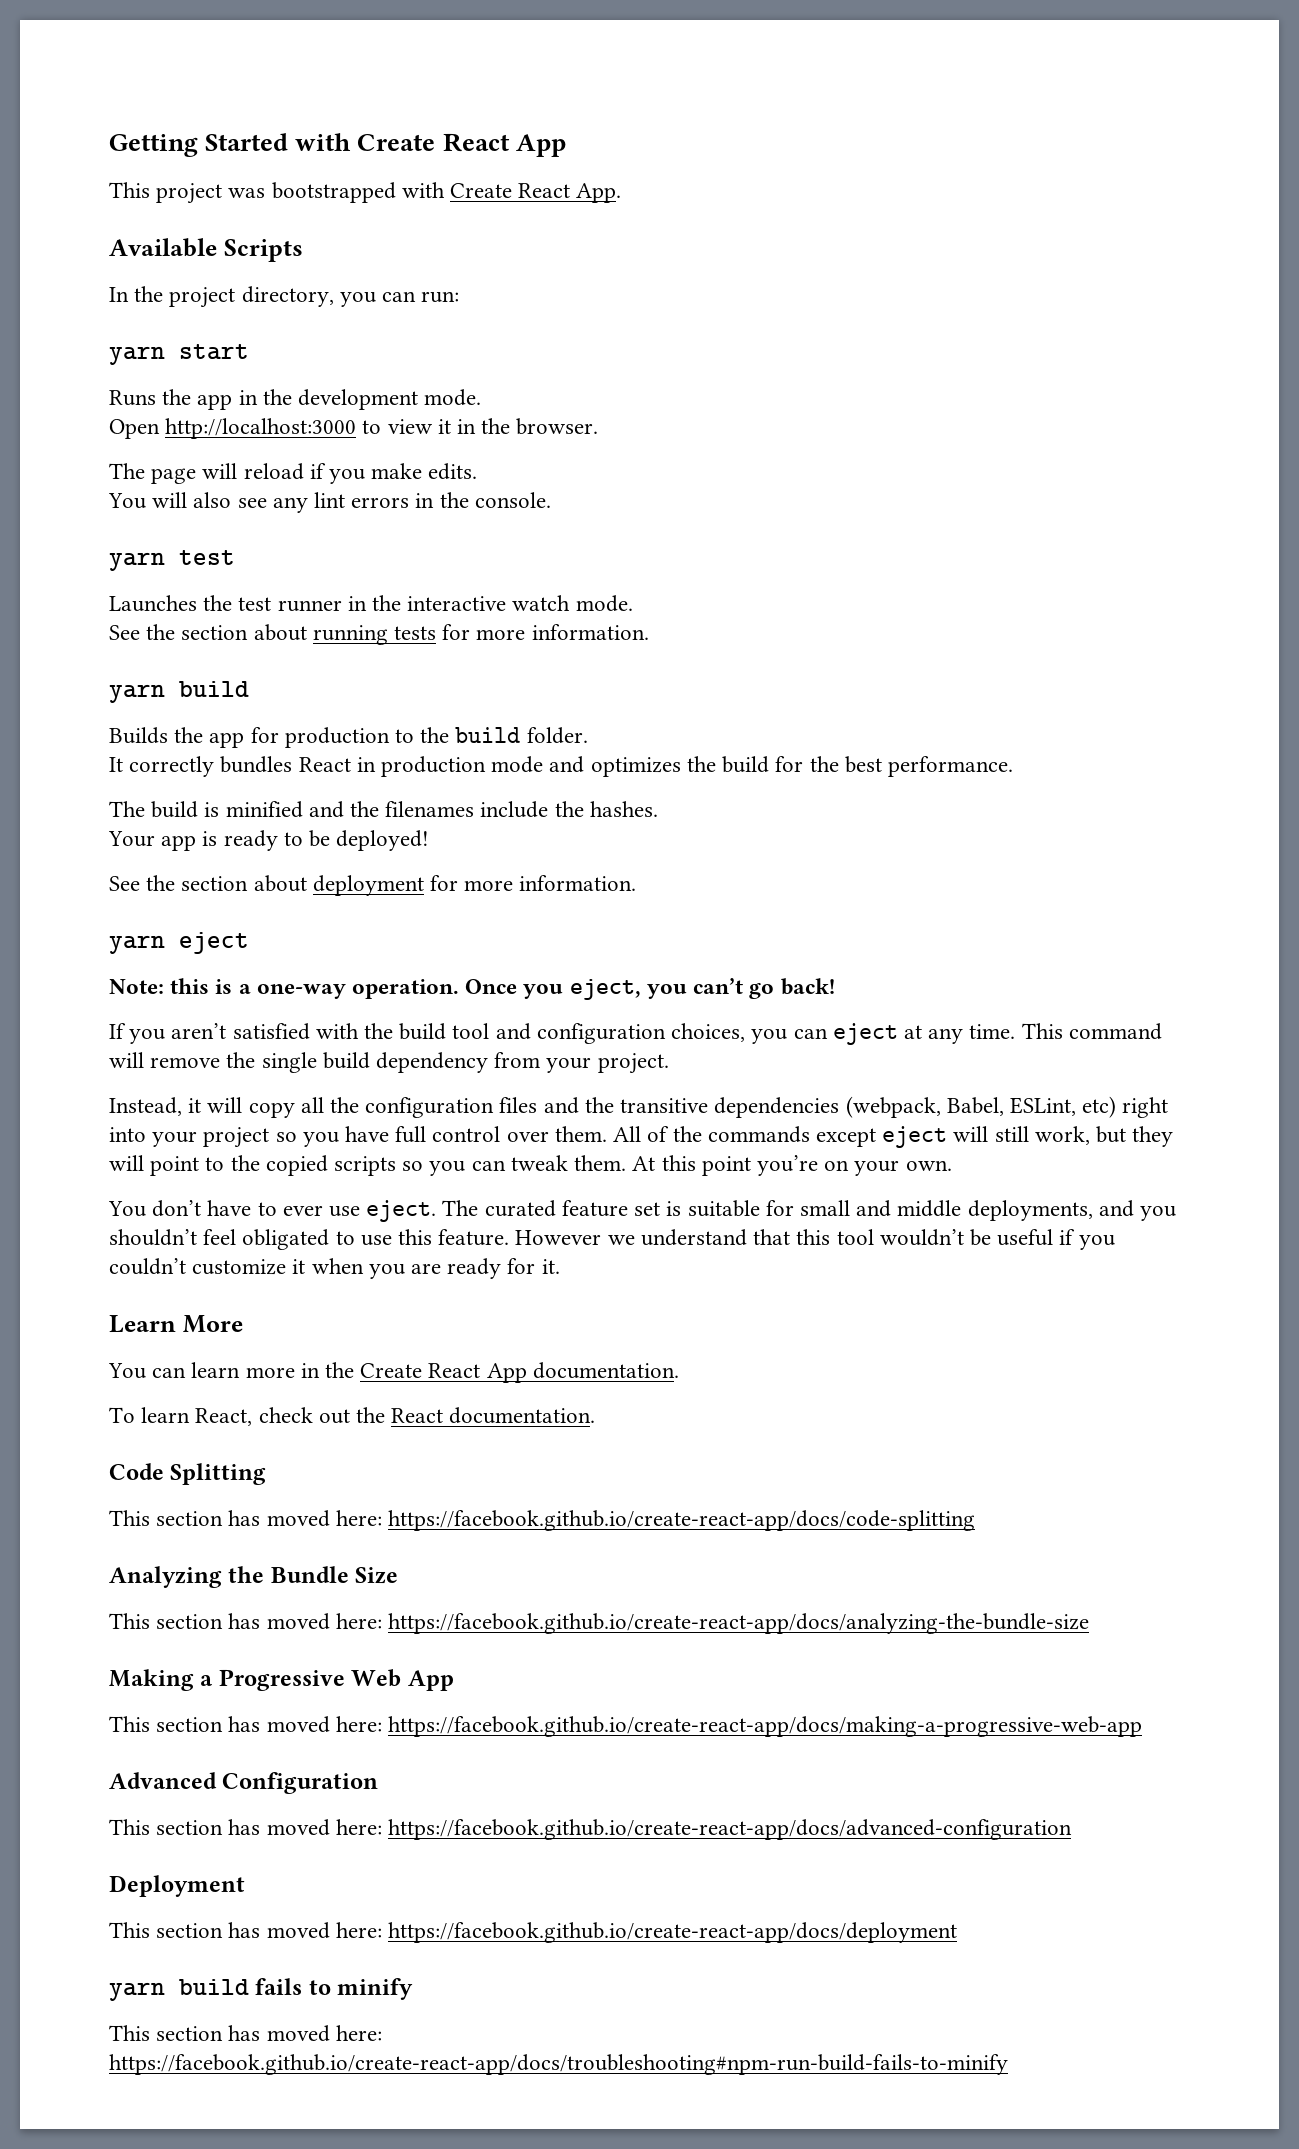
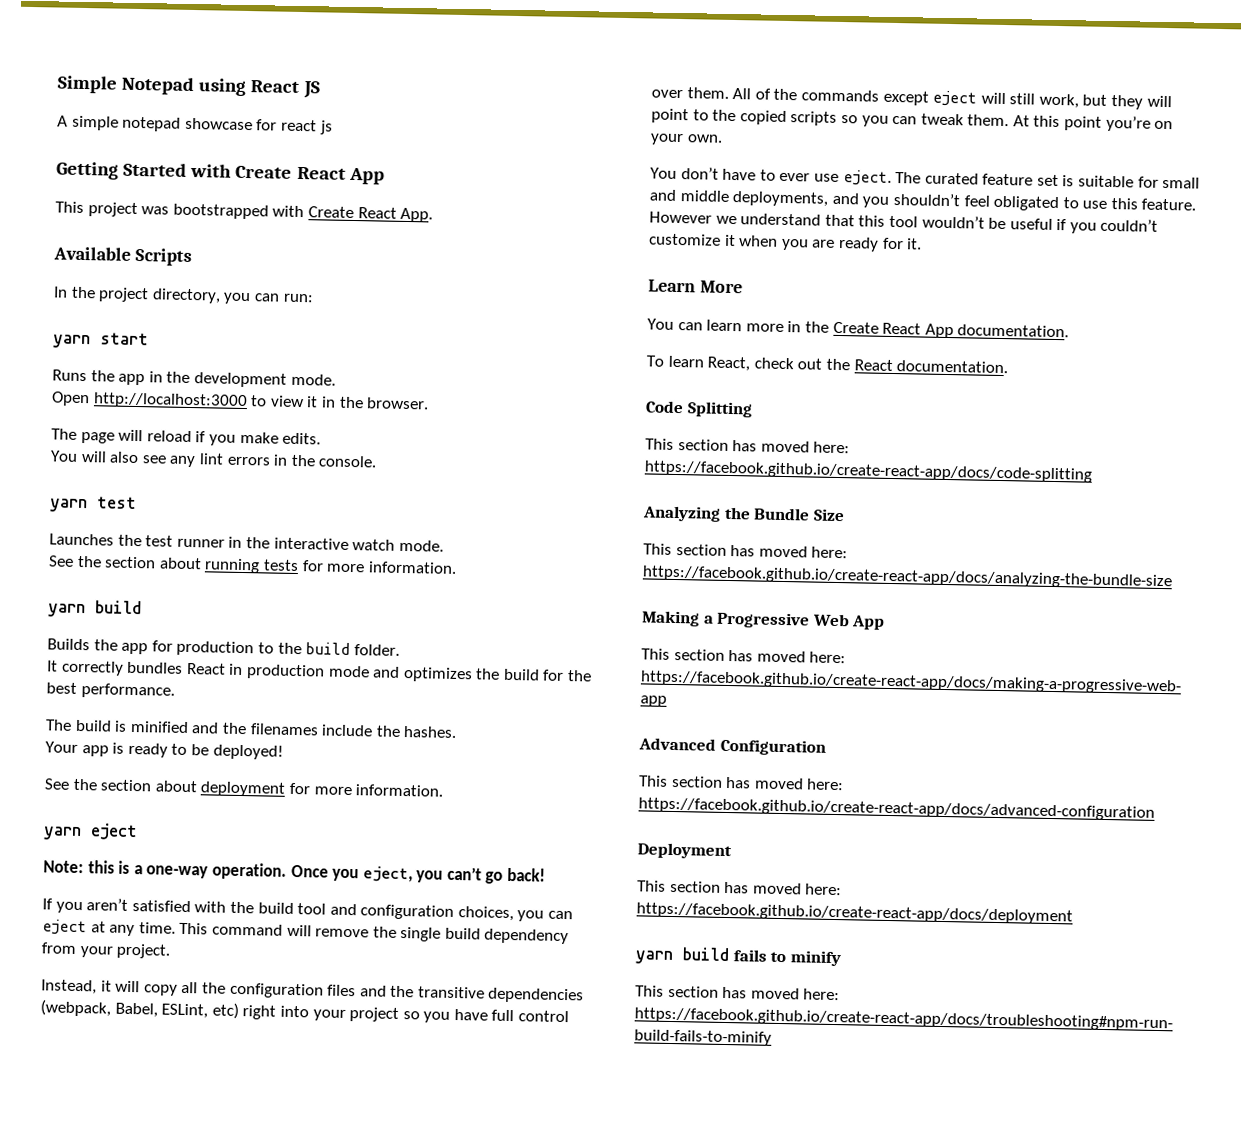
+ Simple Notepad using React JS
+ A simple notepad showcase for react js

